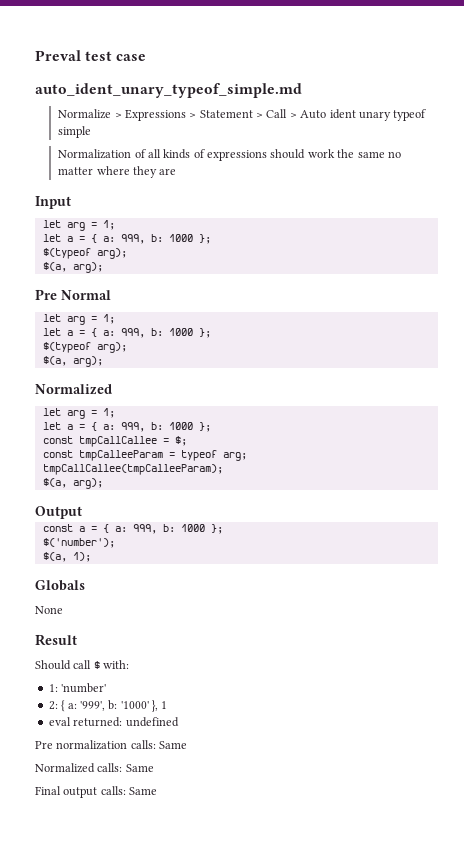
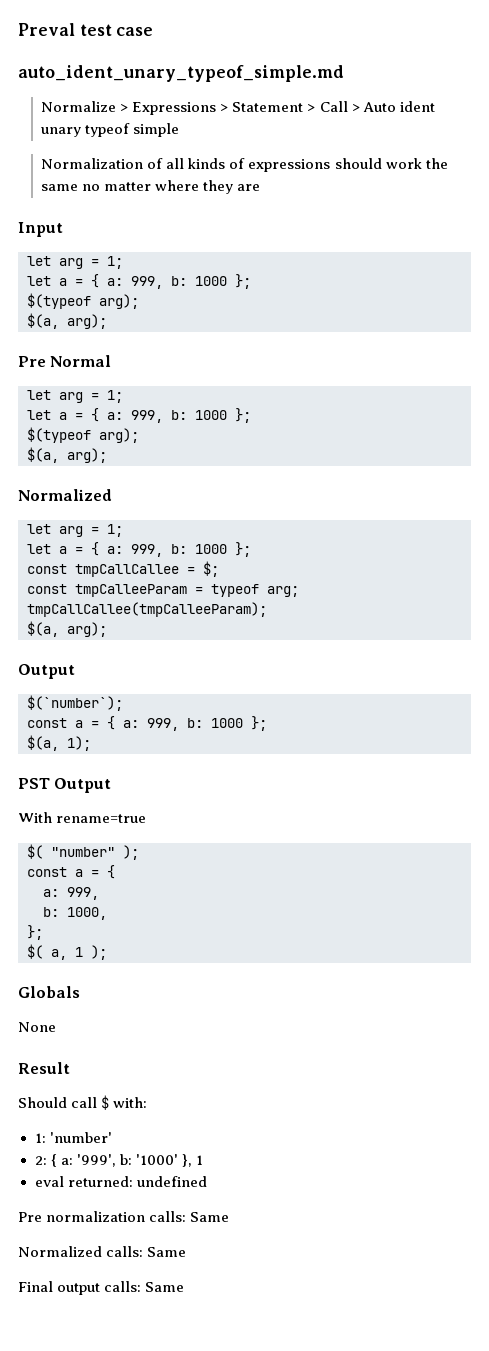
+ $(`number`);
- $('number');
+ PST Output
+ With rename=true
+ $( "number" );
+ const a = {
+ a: 999,
+ b: 1000,
+ };
+ $( a, 1 );

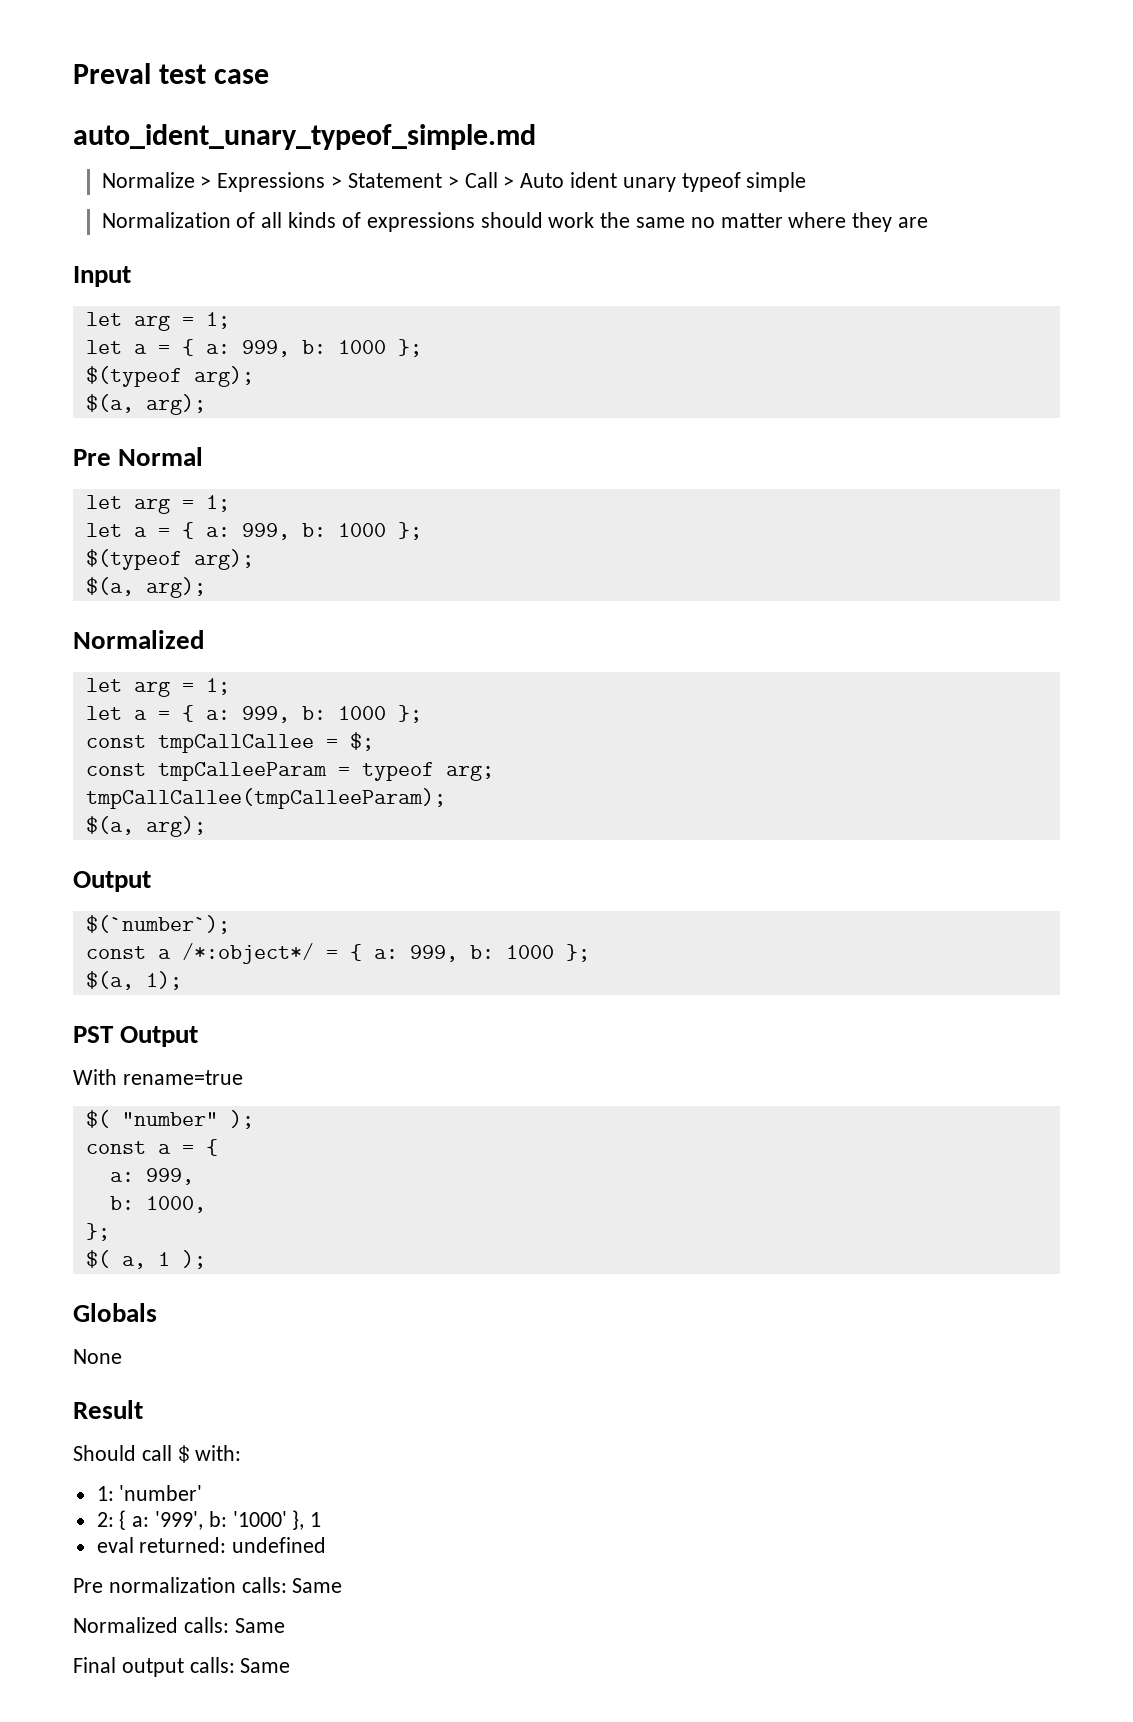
- const a = { a: 999, b: 1000 };
+ const a /*:object*/ = { a: 999, b: 1000 };

